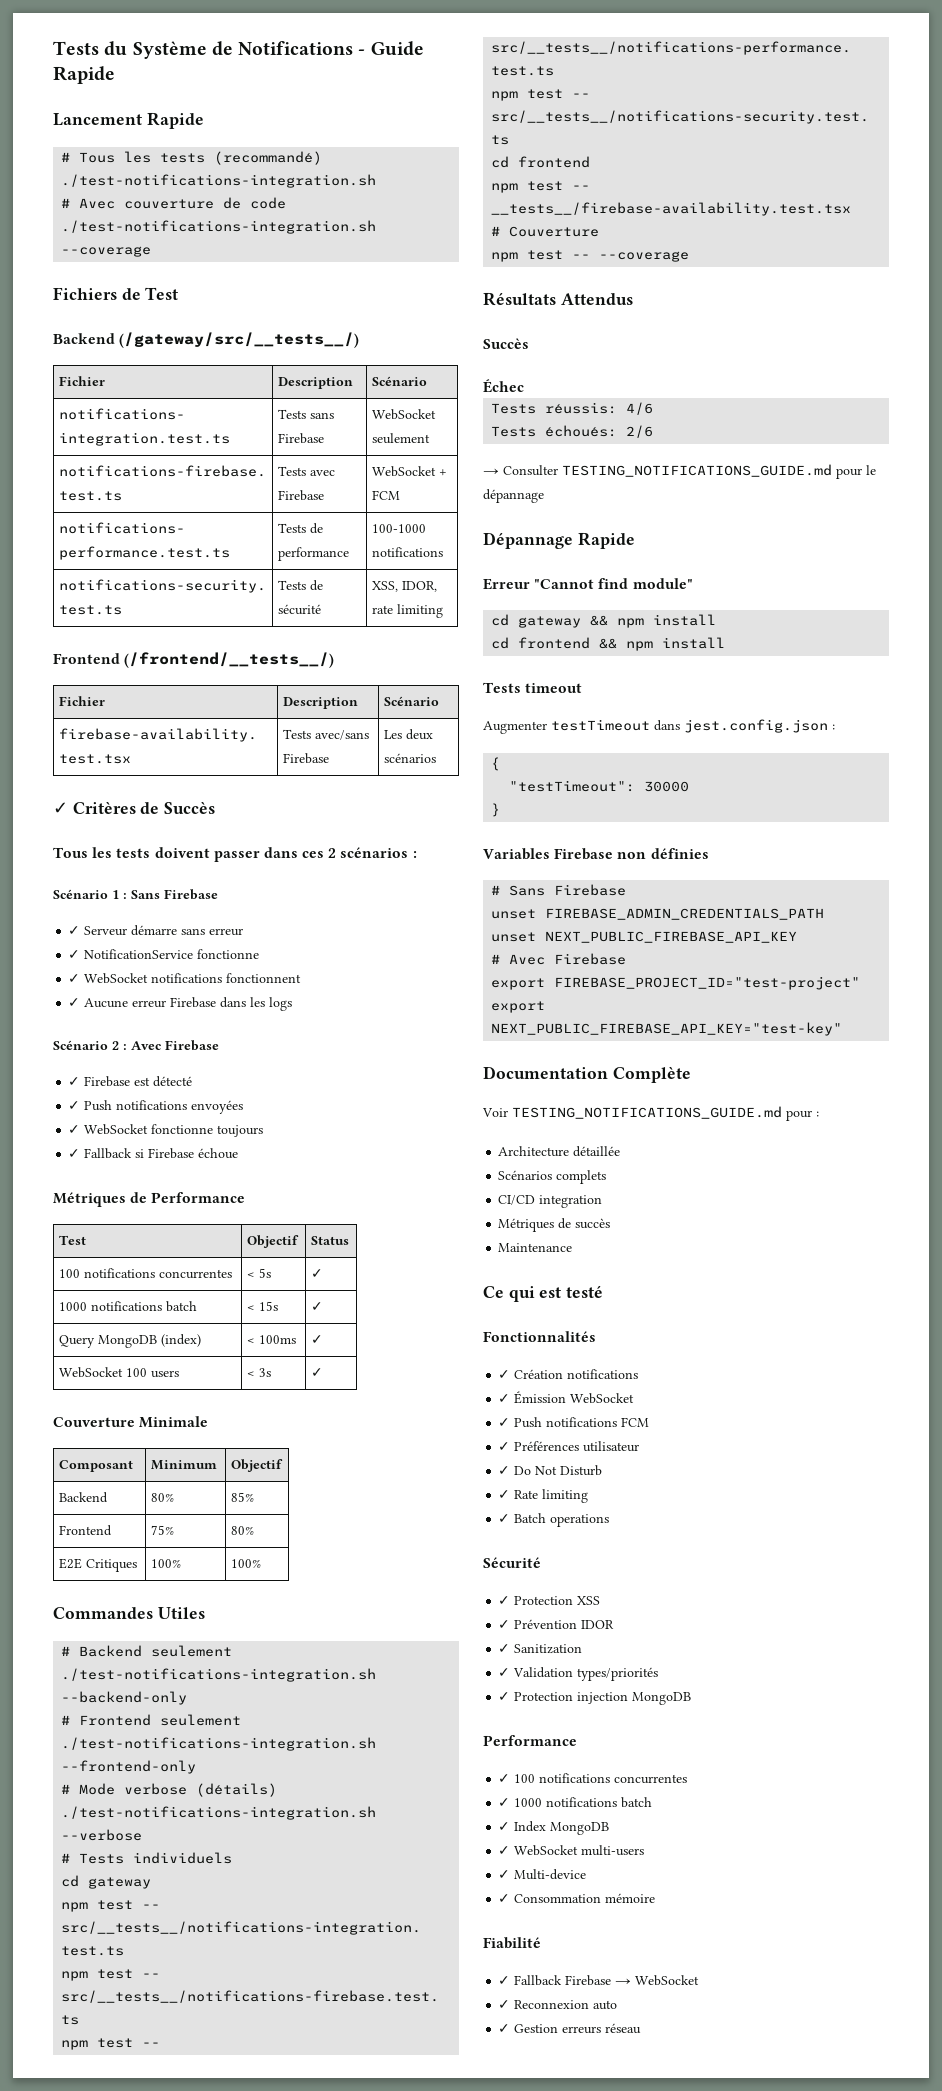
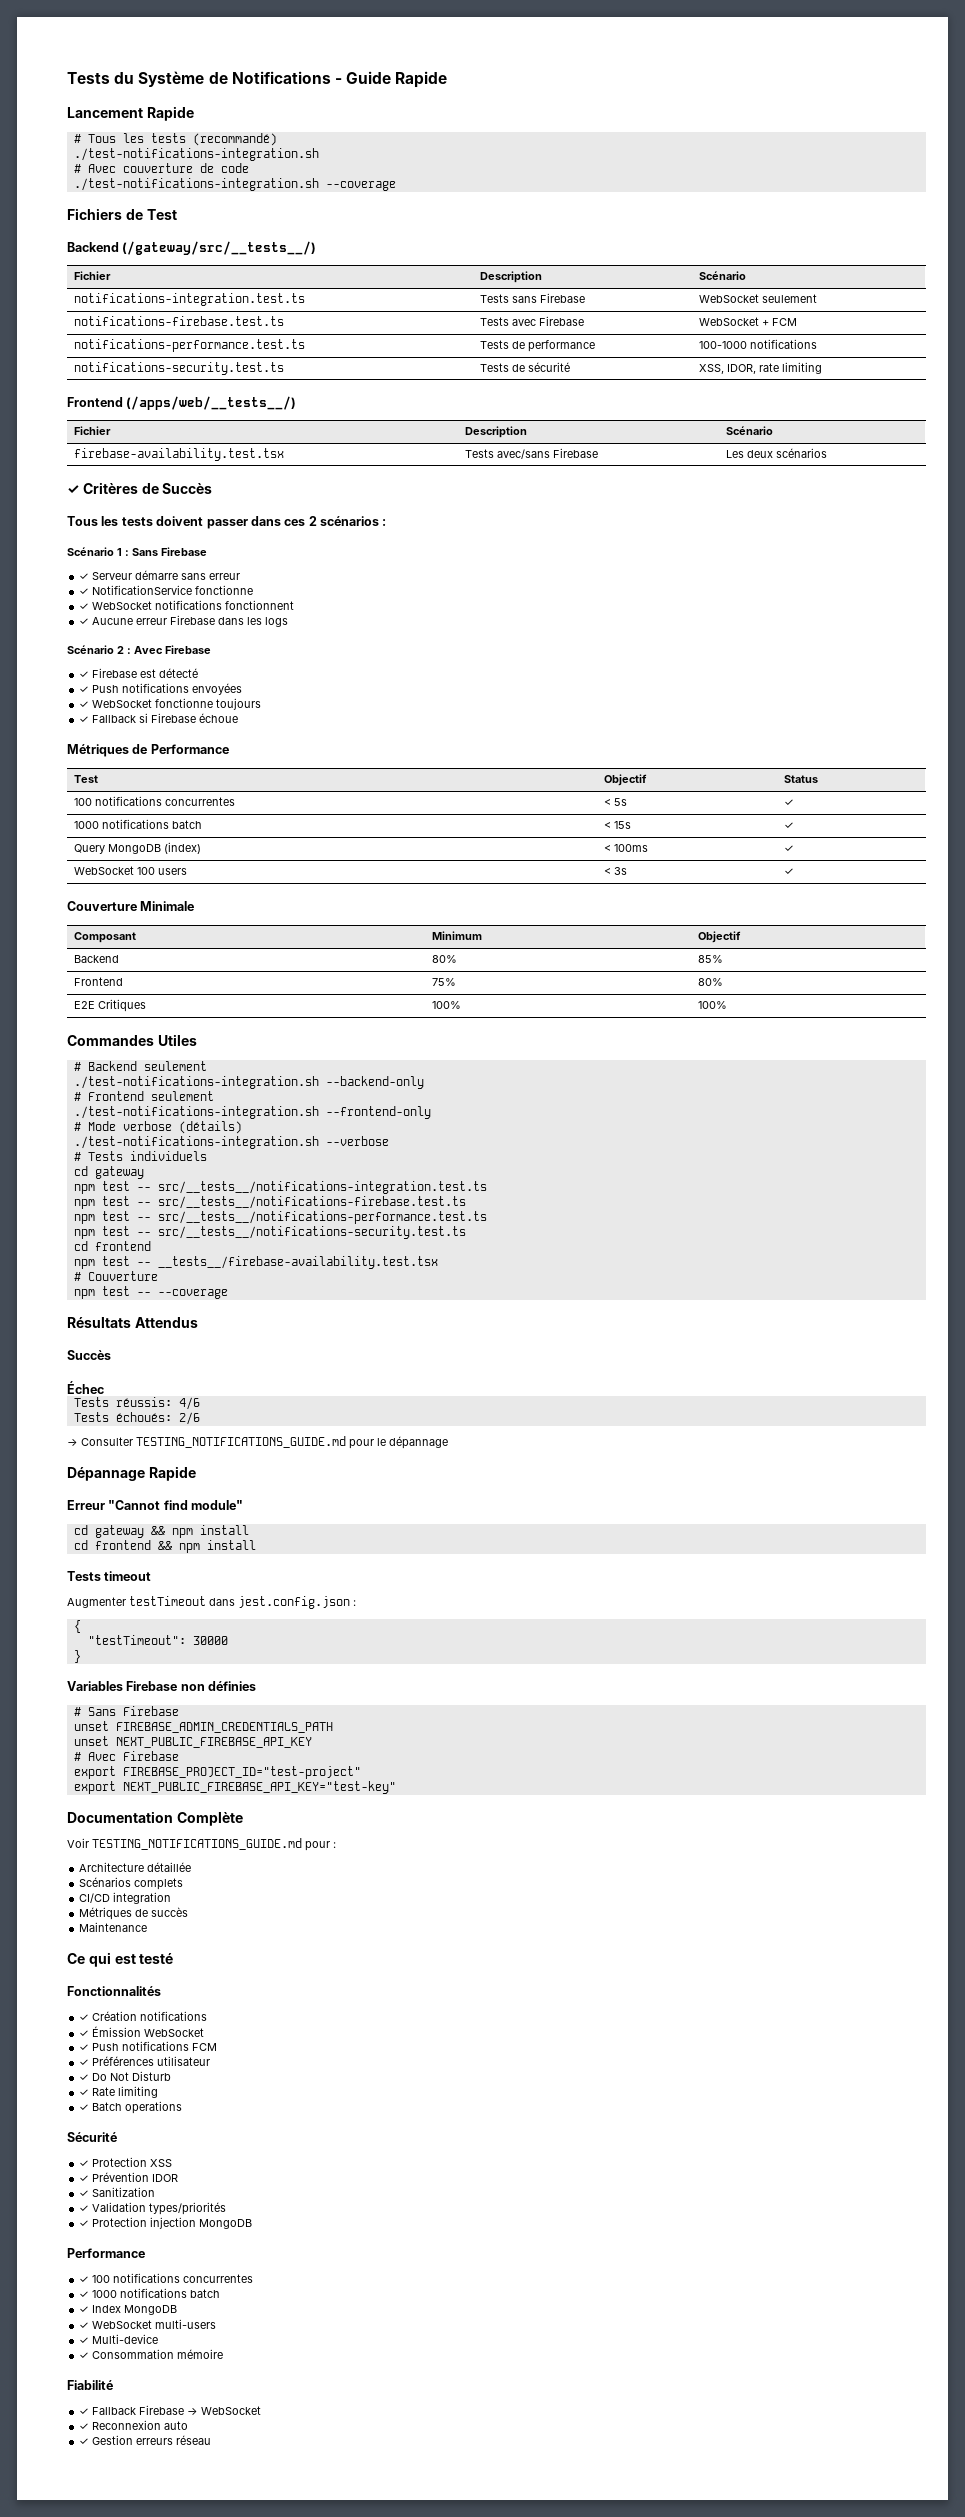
- Frontend (/frontend/__tests__/)
+ Frontend (/apps/web/__tests__/)

